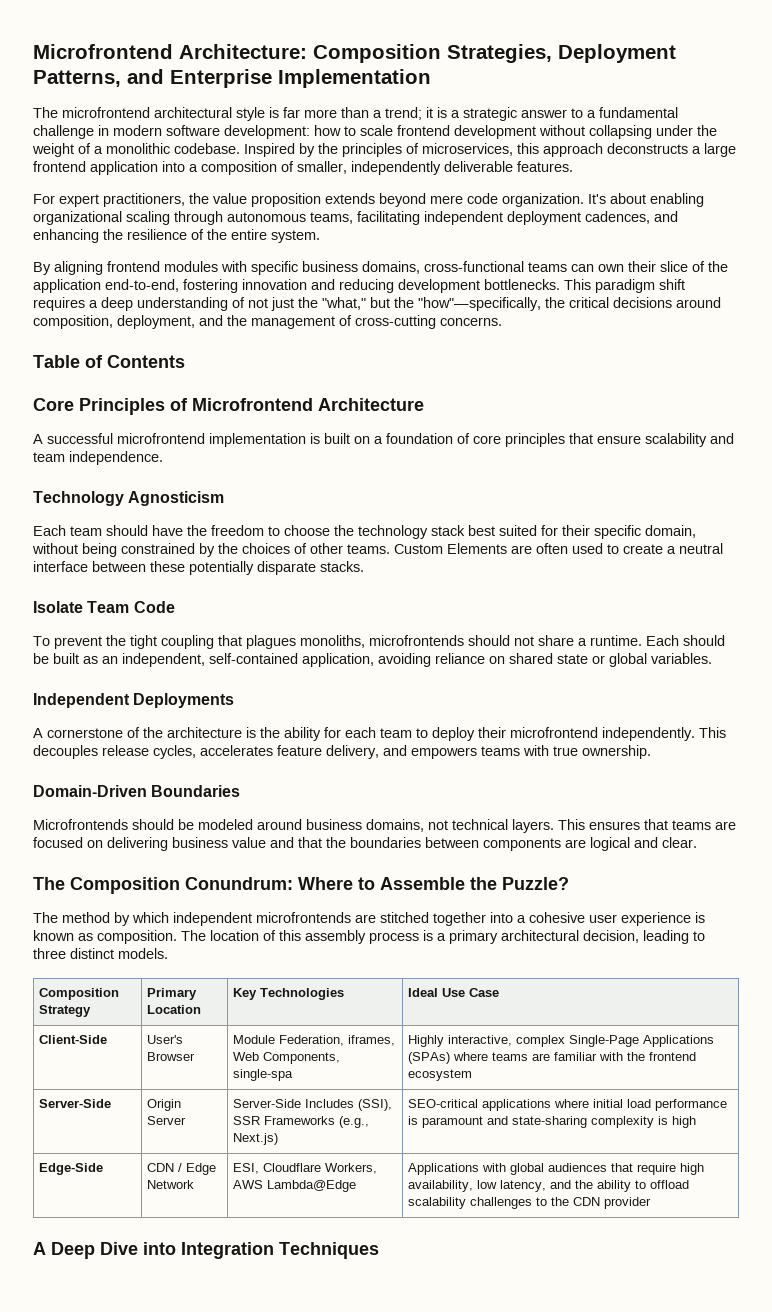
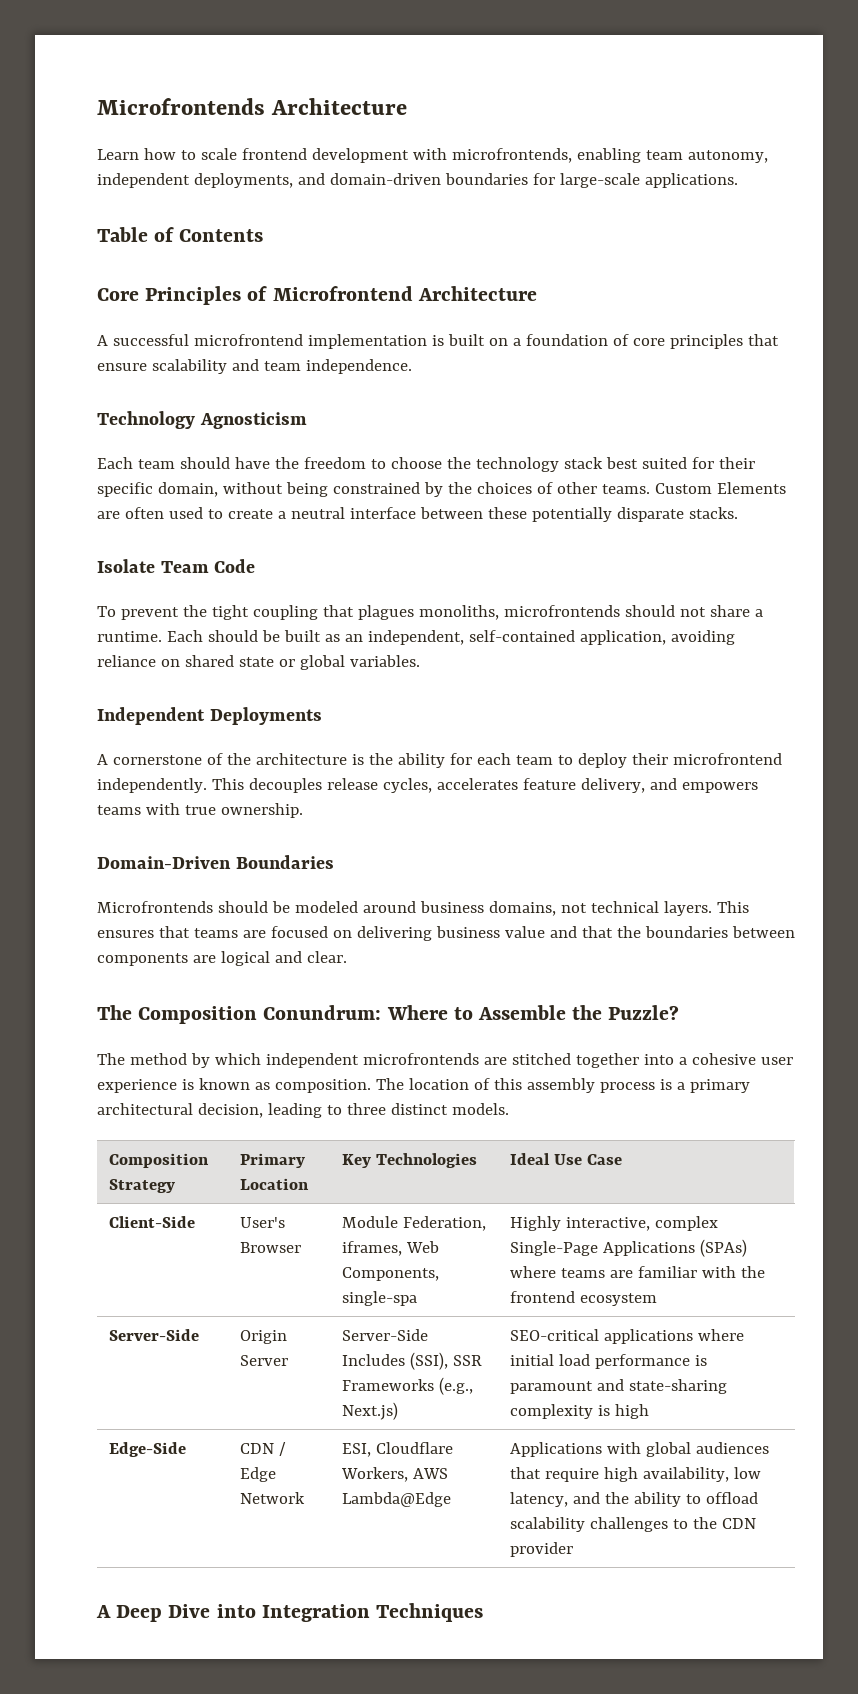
- Microfrontend Architecture: Composition Strategies, Deployment Patterns, and Enterprise Implementation
- The microfrontend architectural style is far more than a trend; it is a strategic answer to a fundamental challenge in modern software development: how to scale frontend development without collapsing under the weight of a monolithic codebase. Inspired by the principles of microservices, this approach deconstructs a large frontend application into a composition of smaller, independently deliverable features.
- For expert practitioners, the value proposition extends beyond mere code organization. It's about enabling organizational scaling through autonomous teams, facilitating independent deployment cadences, and enhancing the resilience of the entire system.
- By aligning frontend modules with specific business domains, cross-functional teams can own their slice of the application end-to-end, fostering innovation and reducing development bottlenecks. This paradigm shift requires a deep understanding of not just the "what," but the "how"—specifically, the critical decisions around composition, deployment, and the management of cross-cutting concerns.
+ Microfrontends Architecture
+ Learn how to scale frontend development with microfrontends, enabling team autonomy, independent deployments, and domain-driven boundaries for large-scale applications.

